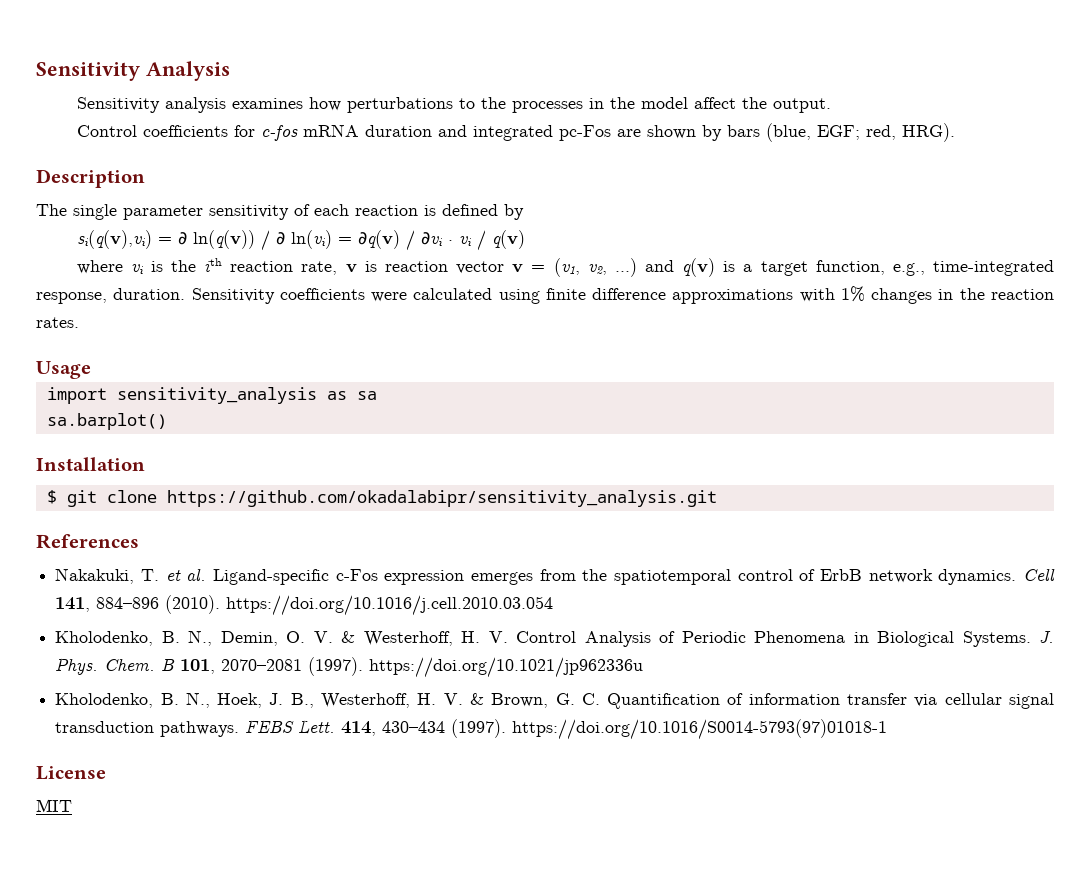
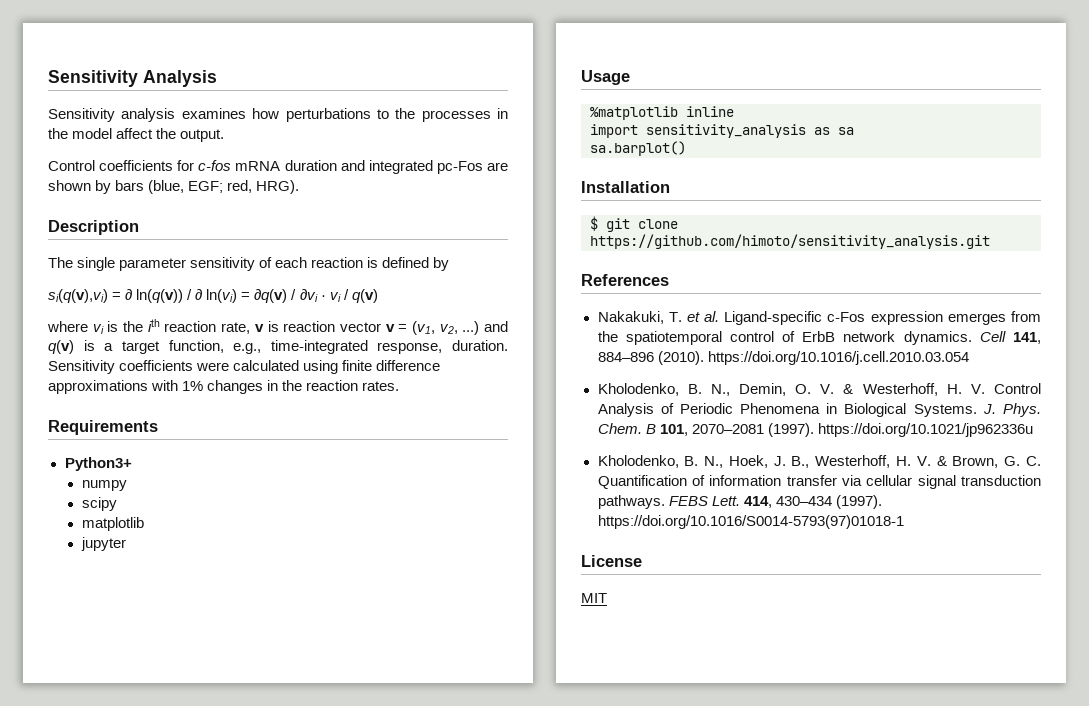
+ Requirements
+ Python3+
+ numpy
+ scipy
+ matplotlib
+ jupyter
+ %matplotlib inline
- $ git clone https://github.com/okadalabipr/sensitivity_analysis.git
+ $ git clone https://github.com/himoto/sensitivity_analysis.git

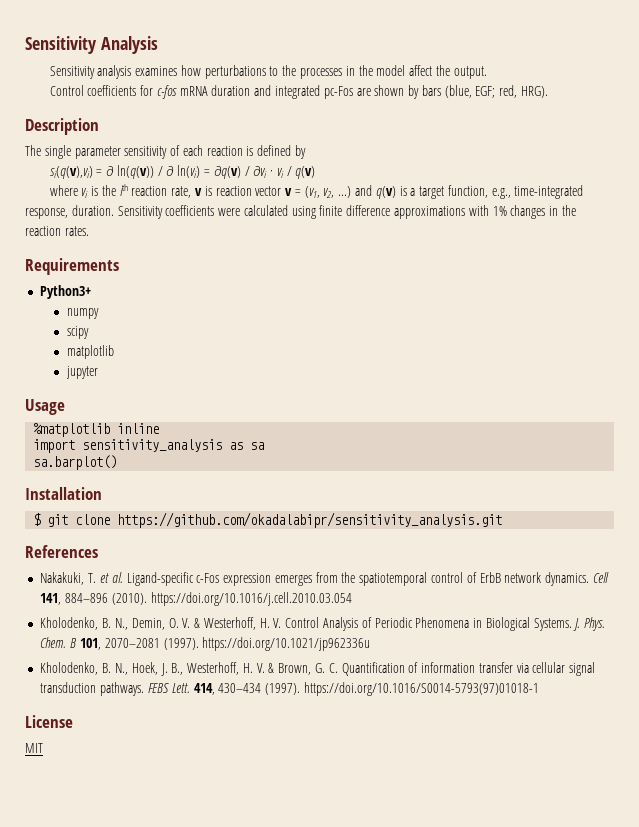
- $ git clone https://github.com/himoto/sensitivity_analysis.git
+ $ git clone https://github.com/okadalabipr/sensitivity_analysis.git

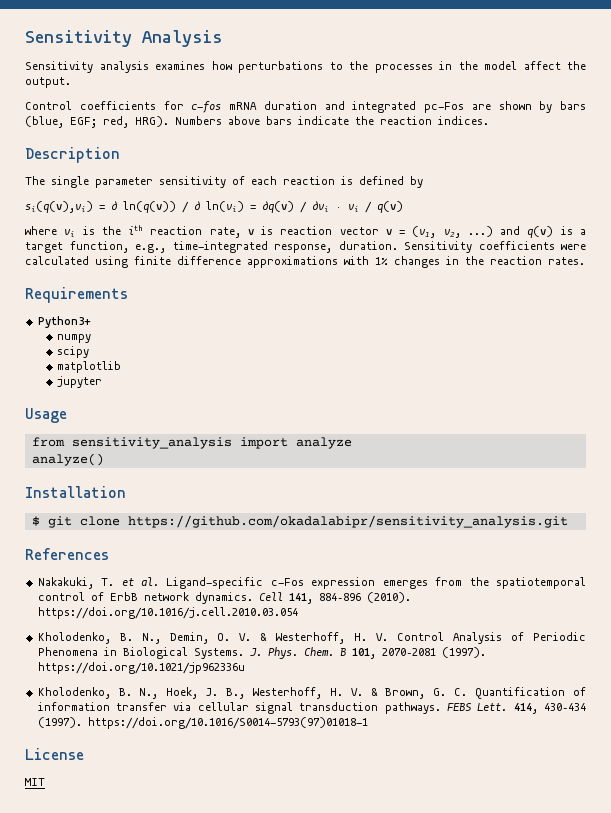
+ Numbers above bars indicate the reaction indices.
- %matplotlib inline
- import sensitivity_analysis as sa
- sa.barplot()
+ from sensitivity_analysis import analyze
+ analyze()

